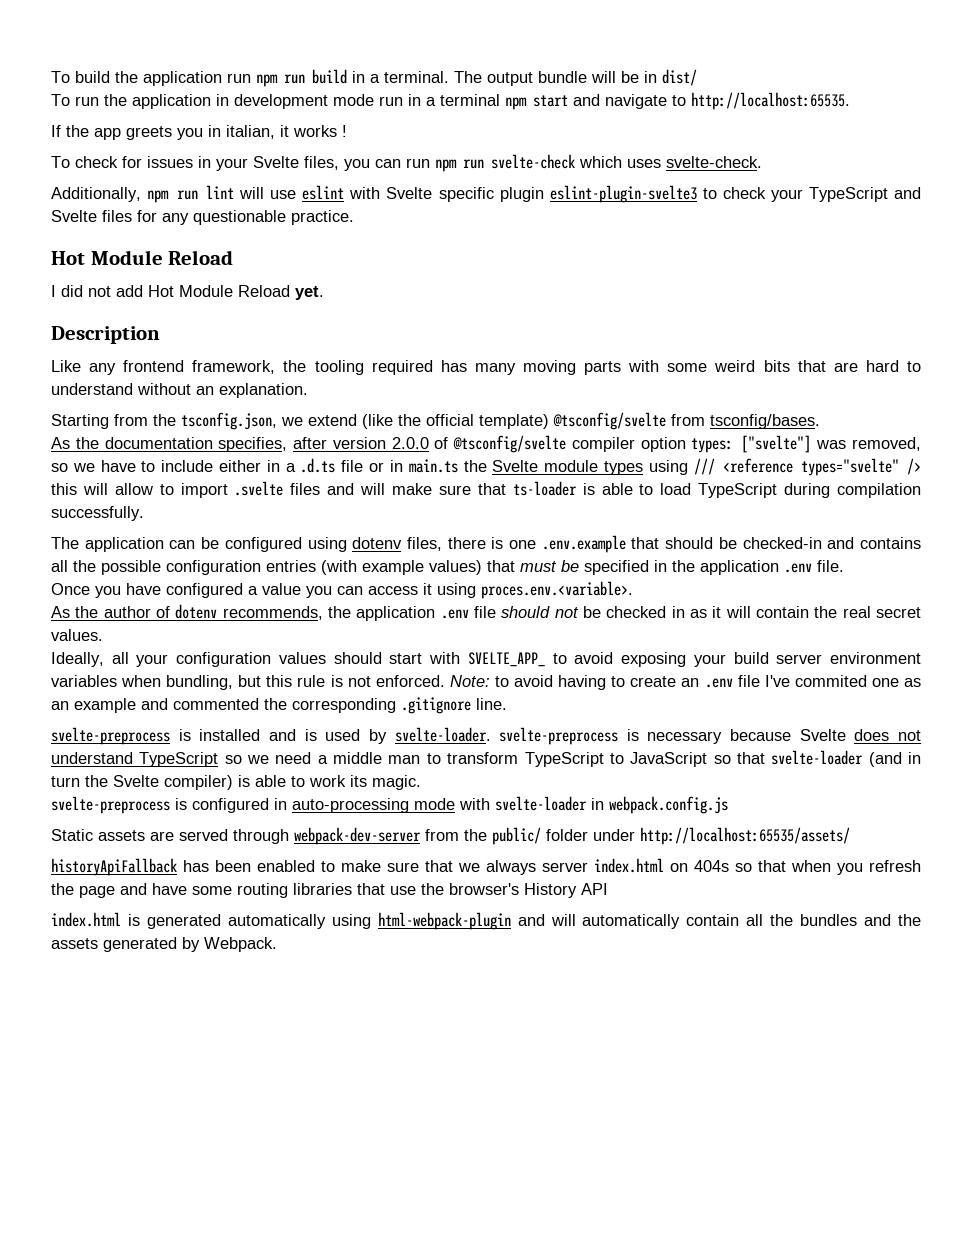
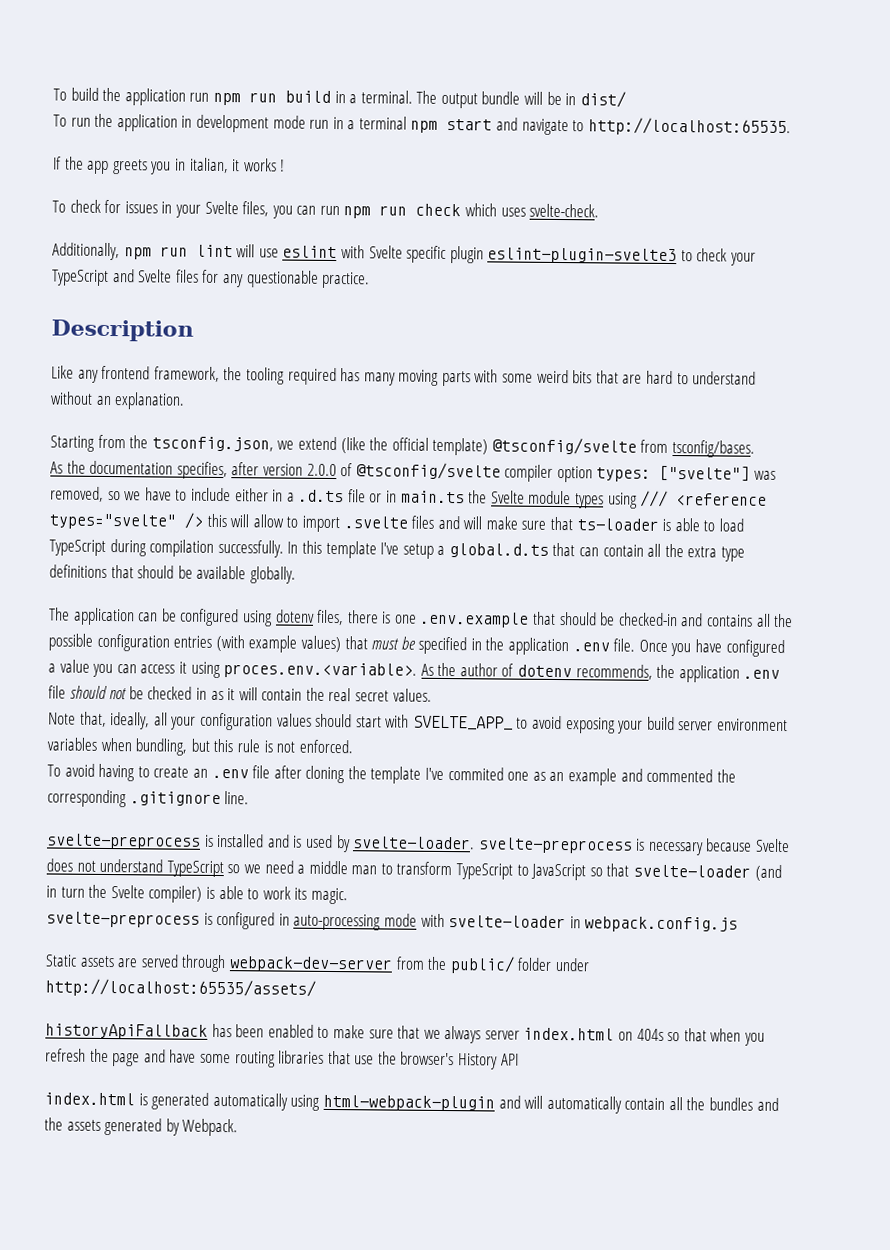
- To check for issues in your Svelte files, you can run npm run svelte-check which uses svelte-check.
+ To check for issues in your Svelte files, you can run npm run check which uses svelte-check.
  Additionally, npm run lint will use eslint with Svelte specific plugin eslint-plugin-svelte3 to check your TypeScript and Svelte files for any questionable practice.
- Hot Module Reload
- I did not add Hot Module Reload yet.
+ In this template I've setup a global.d.ts that can contain all the extra type definitions that should be available globally.
- The application can be configured using dotenv files, there is one .env.example that should be checked-in and contains all the possible configuration entries (with example values) that must be specified in the application .env file.
- Once you have configured a value you can access it using proces.env.<variable>.
- As the author of dotenv recommends, the application .env file should not be checked in as it will contain the real secret values.
+ The application can be configured using dotenv files, there is one .env.example that should be checked-in and contains all the possible configuration entries (with example values) that must be specified in the application .env file. Once you have configured a value you can access it using proces.env.<variable>. As the author of dotenv recommends, the application .env file should not be checked in as it will contain the real secret values.
- Ideally, all your configuration values should start with SVELTE_APP_ to avoid exposing your build server environment variables when bundling, but this rule is not enforced. Note: to avoid having to create an .env file I've commited one as an example and commented the corresponding .gitignore line.
+ Note that, ideally, all your configuration values should start with SVELTE_APP_ to avoid exposing your build server environment variables when bundling, but this rule is not enforced.
+ To avoid having to create an .env file after cloning the template I've commited one as an example and commented the corresponding .gitignore line.

